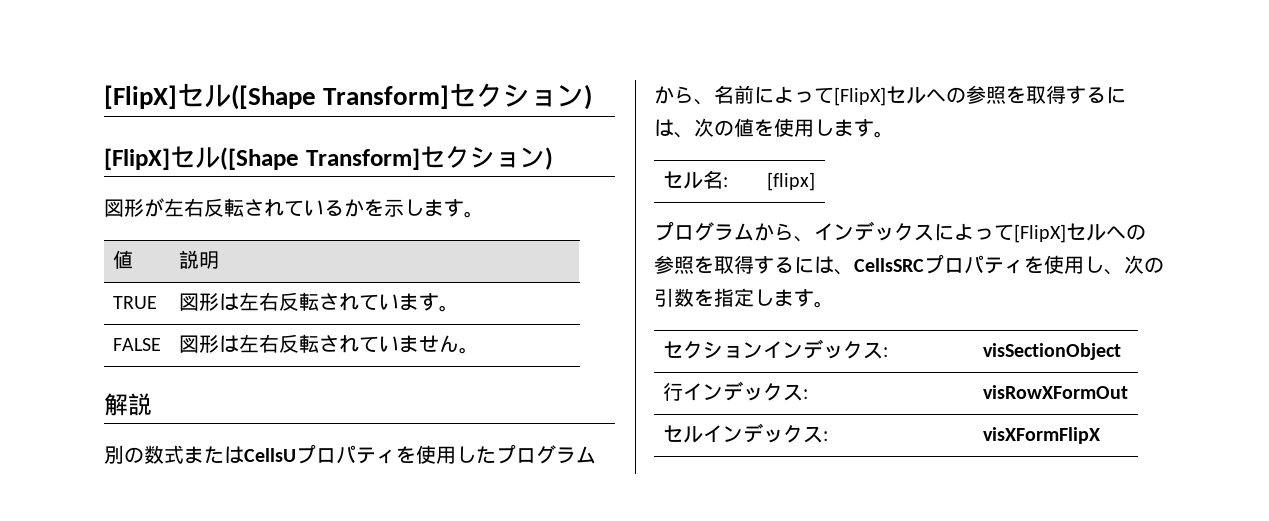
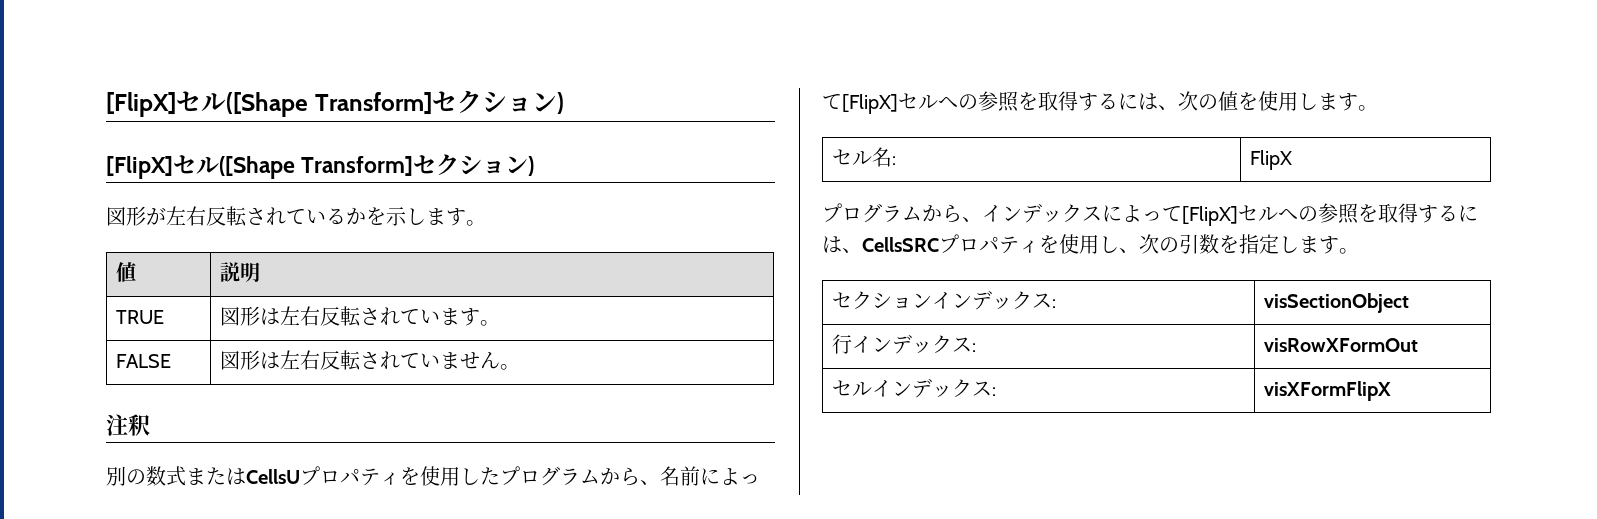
- 解説
+ 注釈
- セル名: | [flipx]
+ セル名: | FlipX

